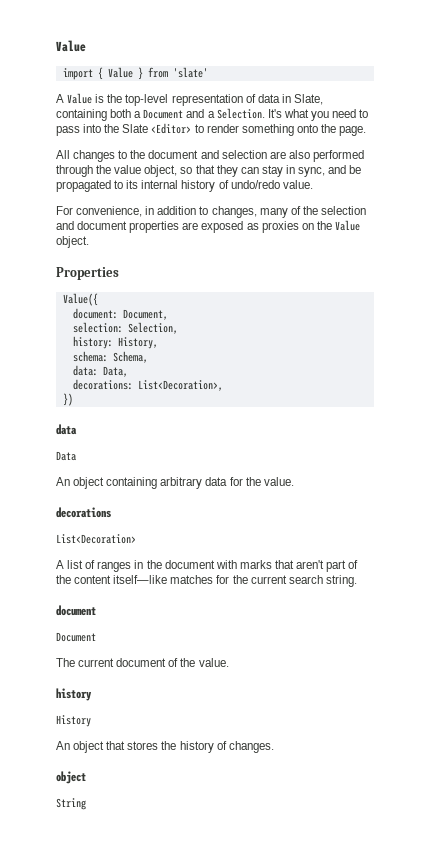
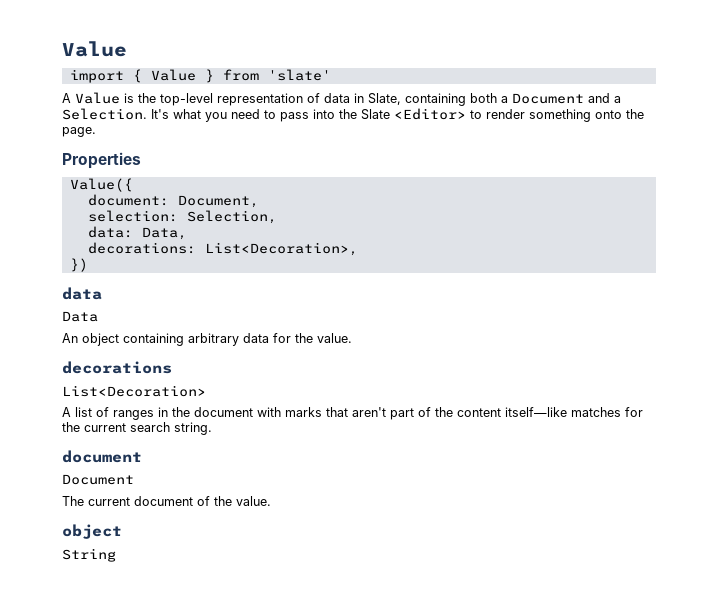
- All changes to the document and selection are also performed through the value object, so that they can stay in sync, and be propagated to its internal history of undo/redo value.
- For convenience, in addition to changes, many of the selection and document properties are exposed as proxies on the Value object.
- history: History,
- schema: Schema,
  The current document of the value.
- history
- History
- An object that stores the history of changes.

